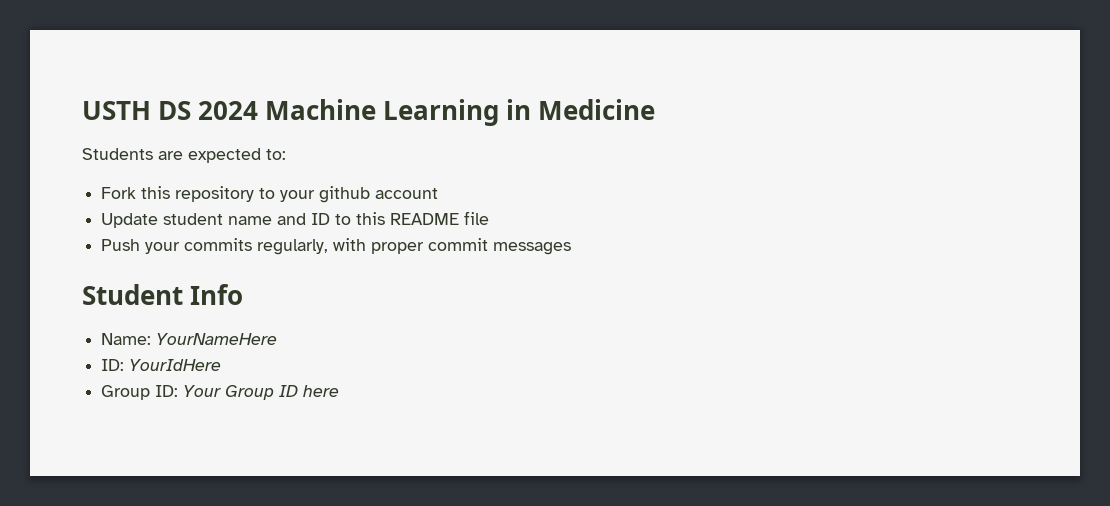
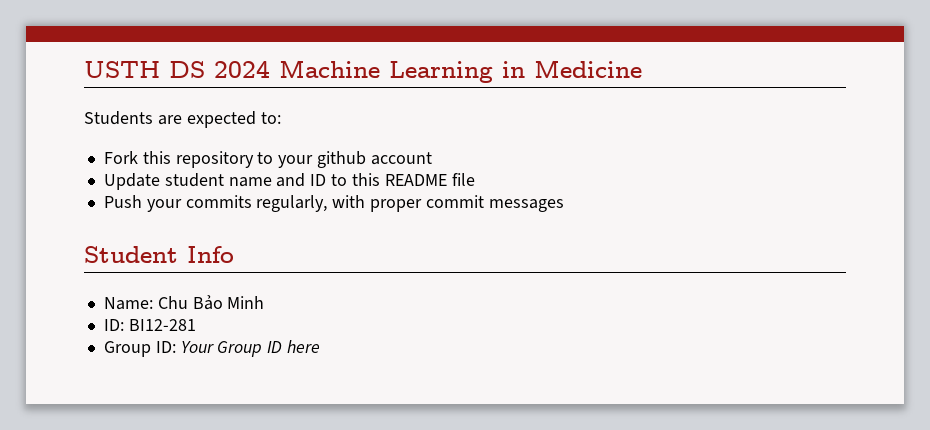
- Name: YourNameHere
- ID: YourIdHere
+ Name: Chu Bảo Minh
+ ID: BI12-281

